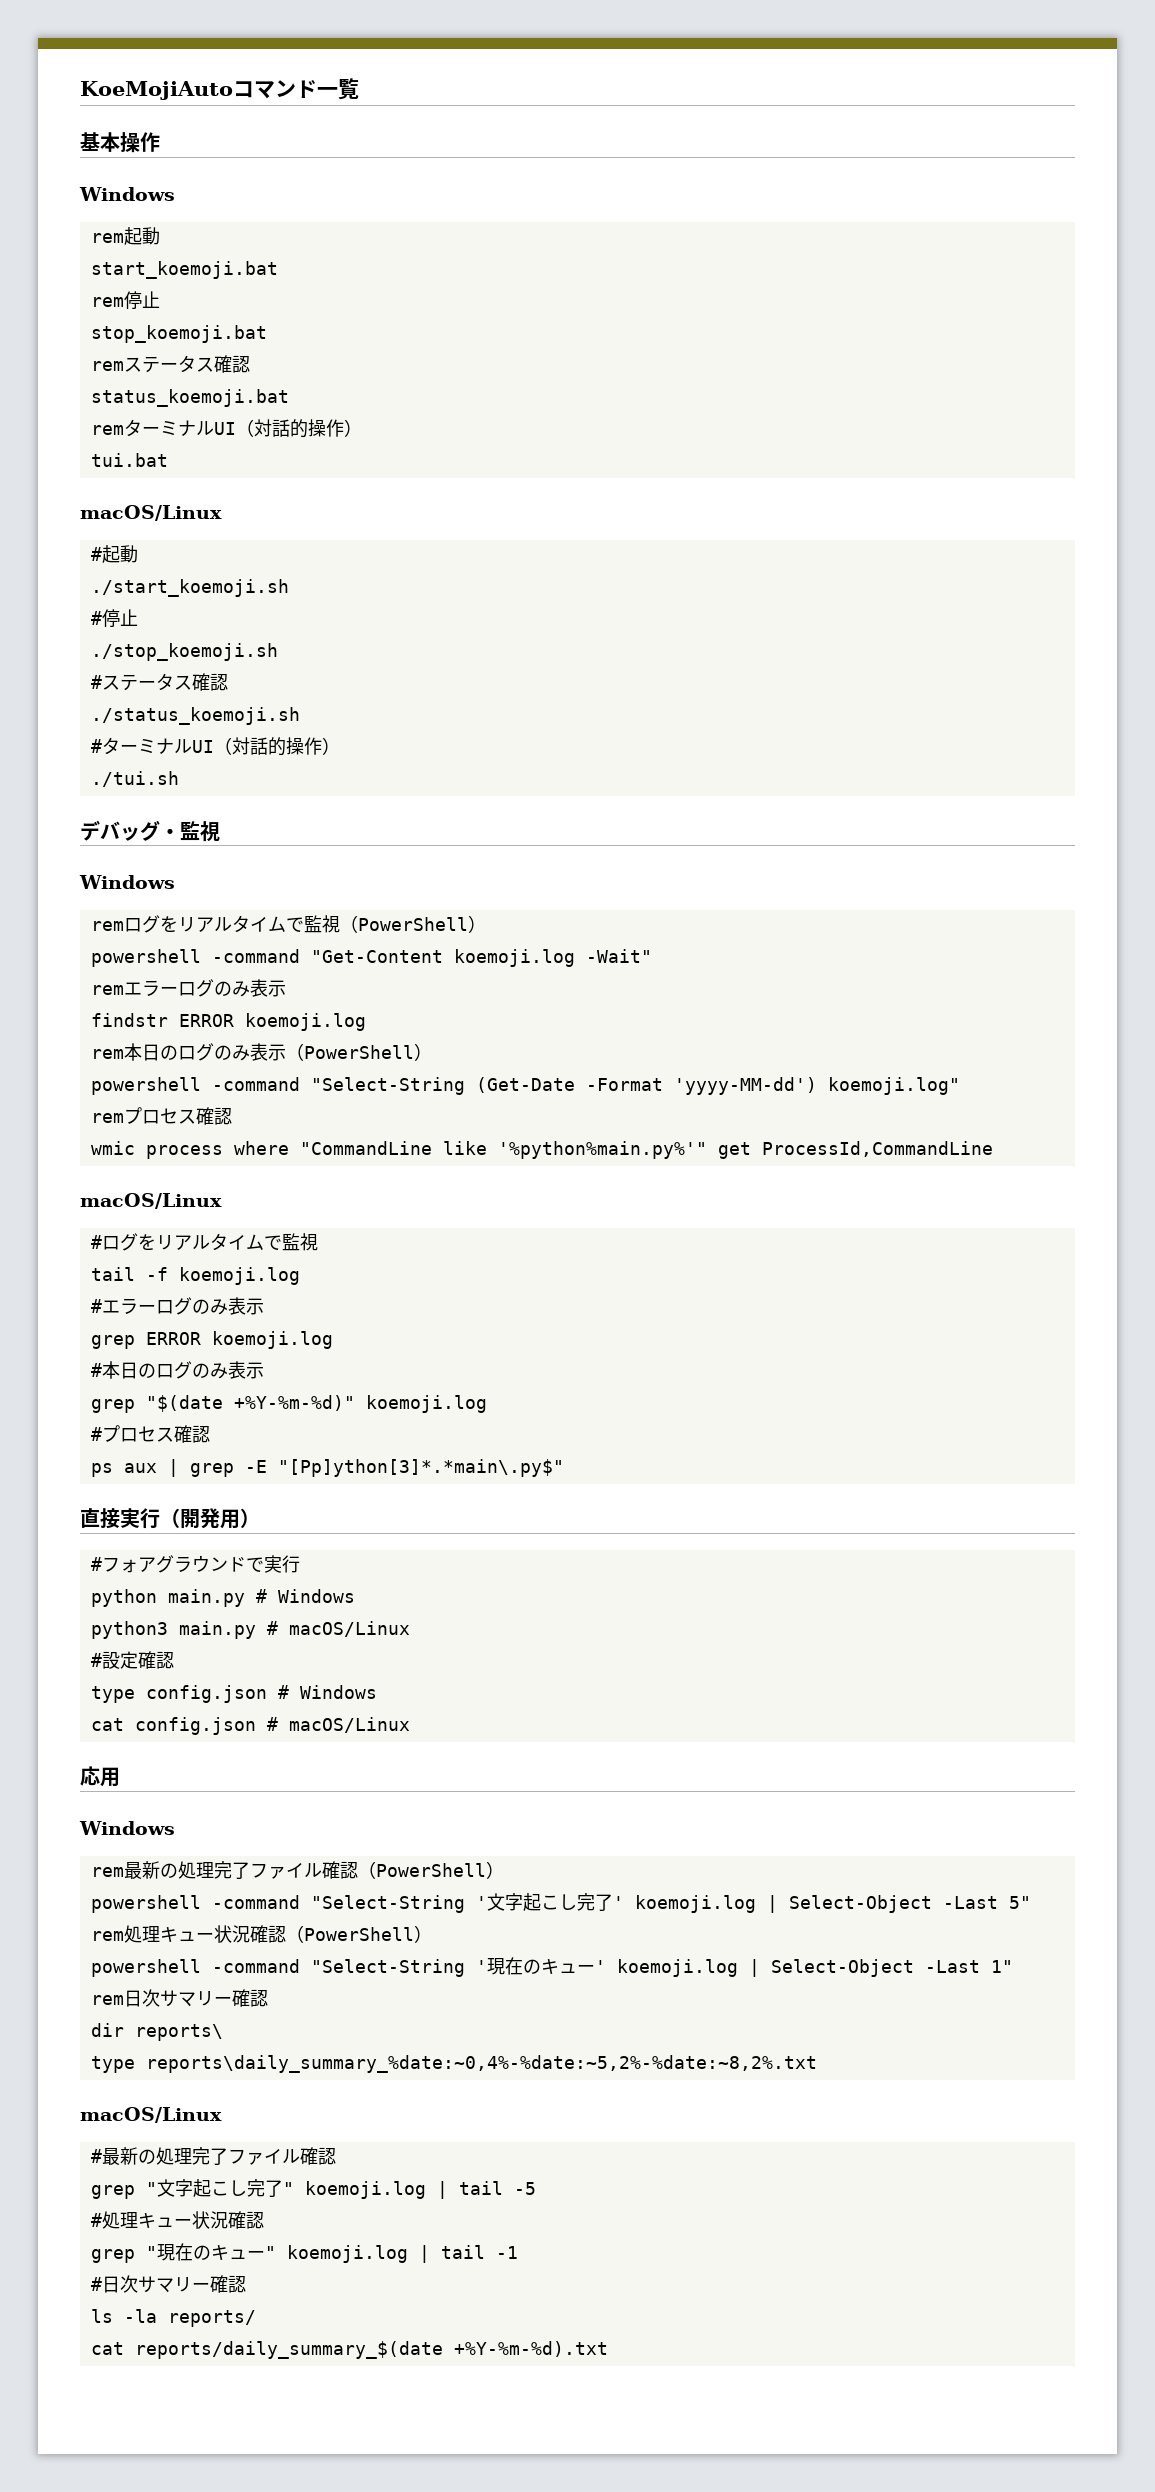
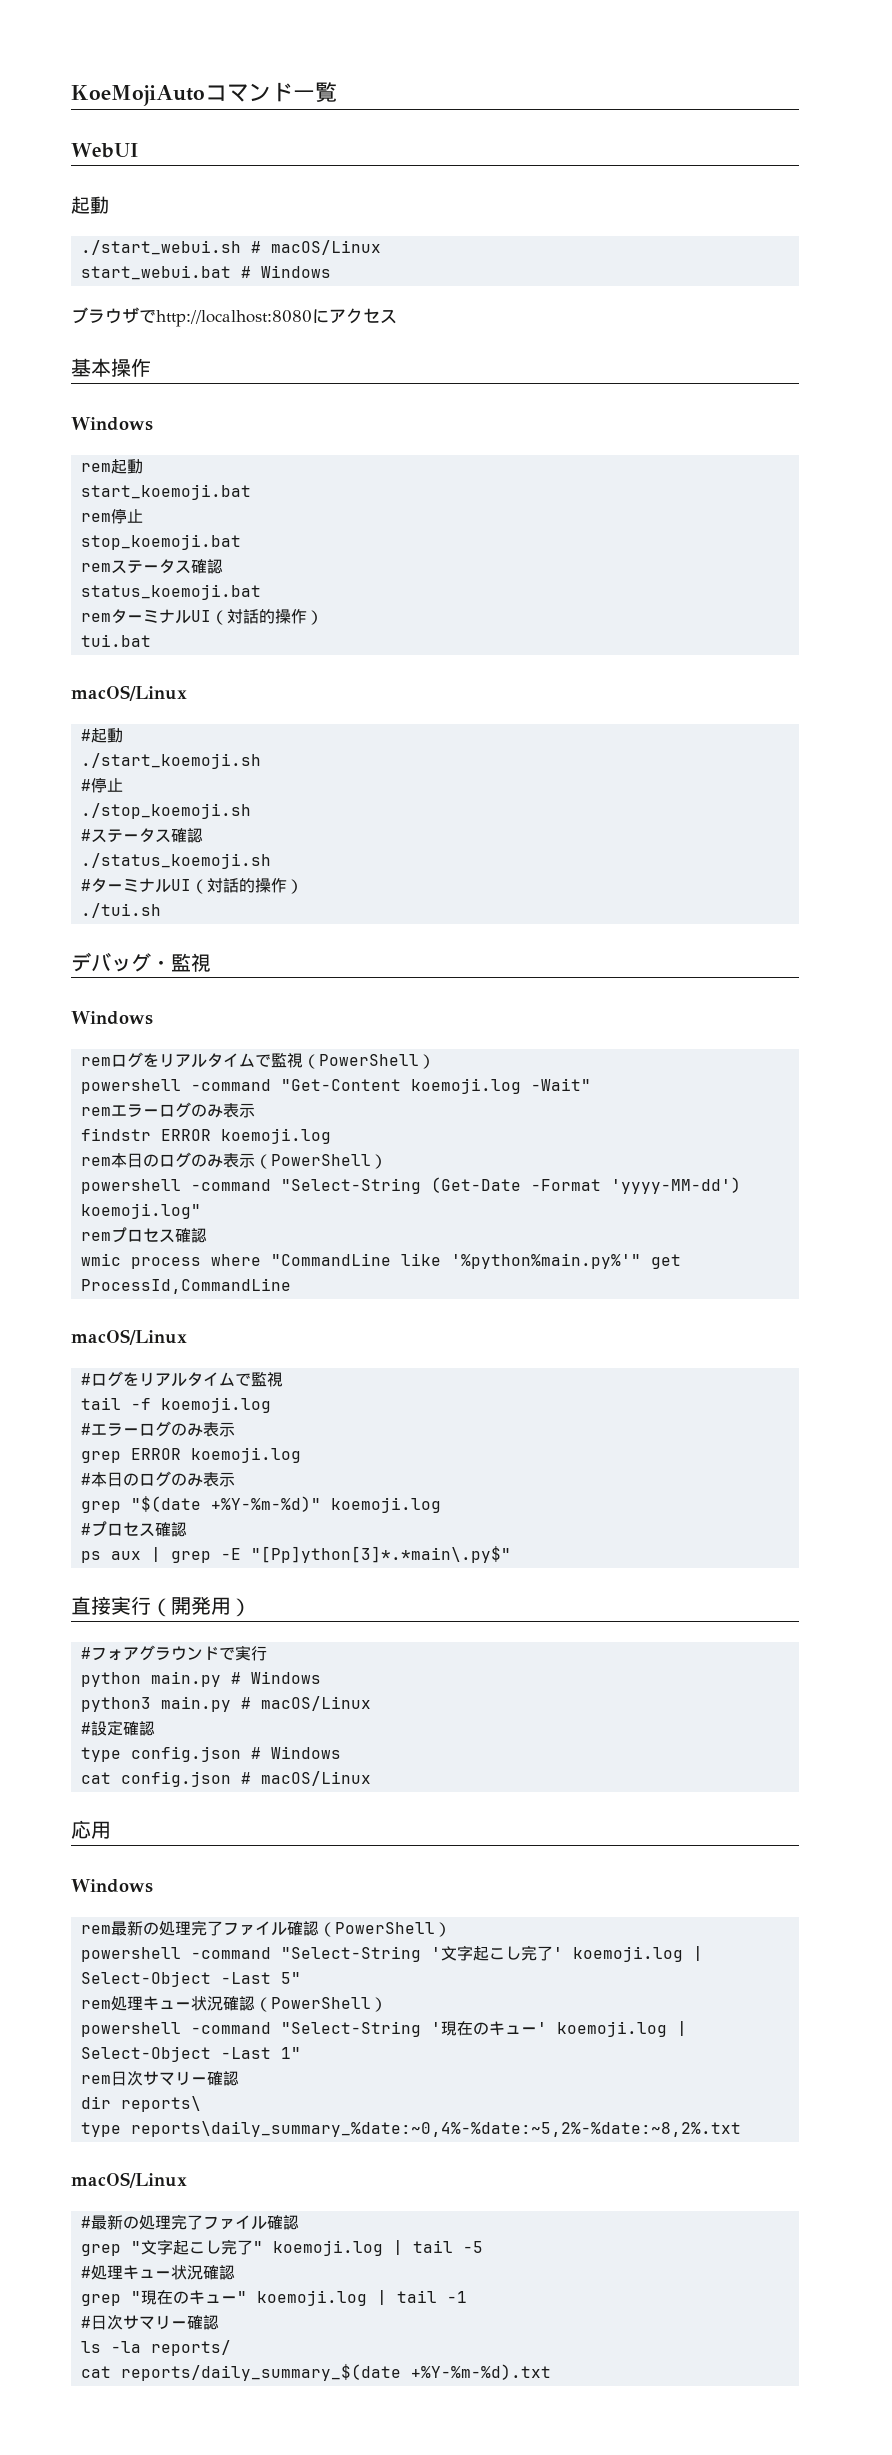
+ WebUI
+ 起動
+ ./start_webui.sh # macOS/Linux
+ start_webui.bat # Windows
+ ブラウザでhttp://localhost:8080にアクセス

